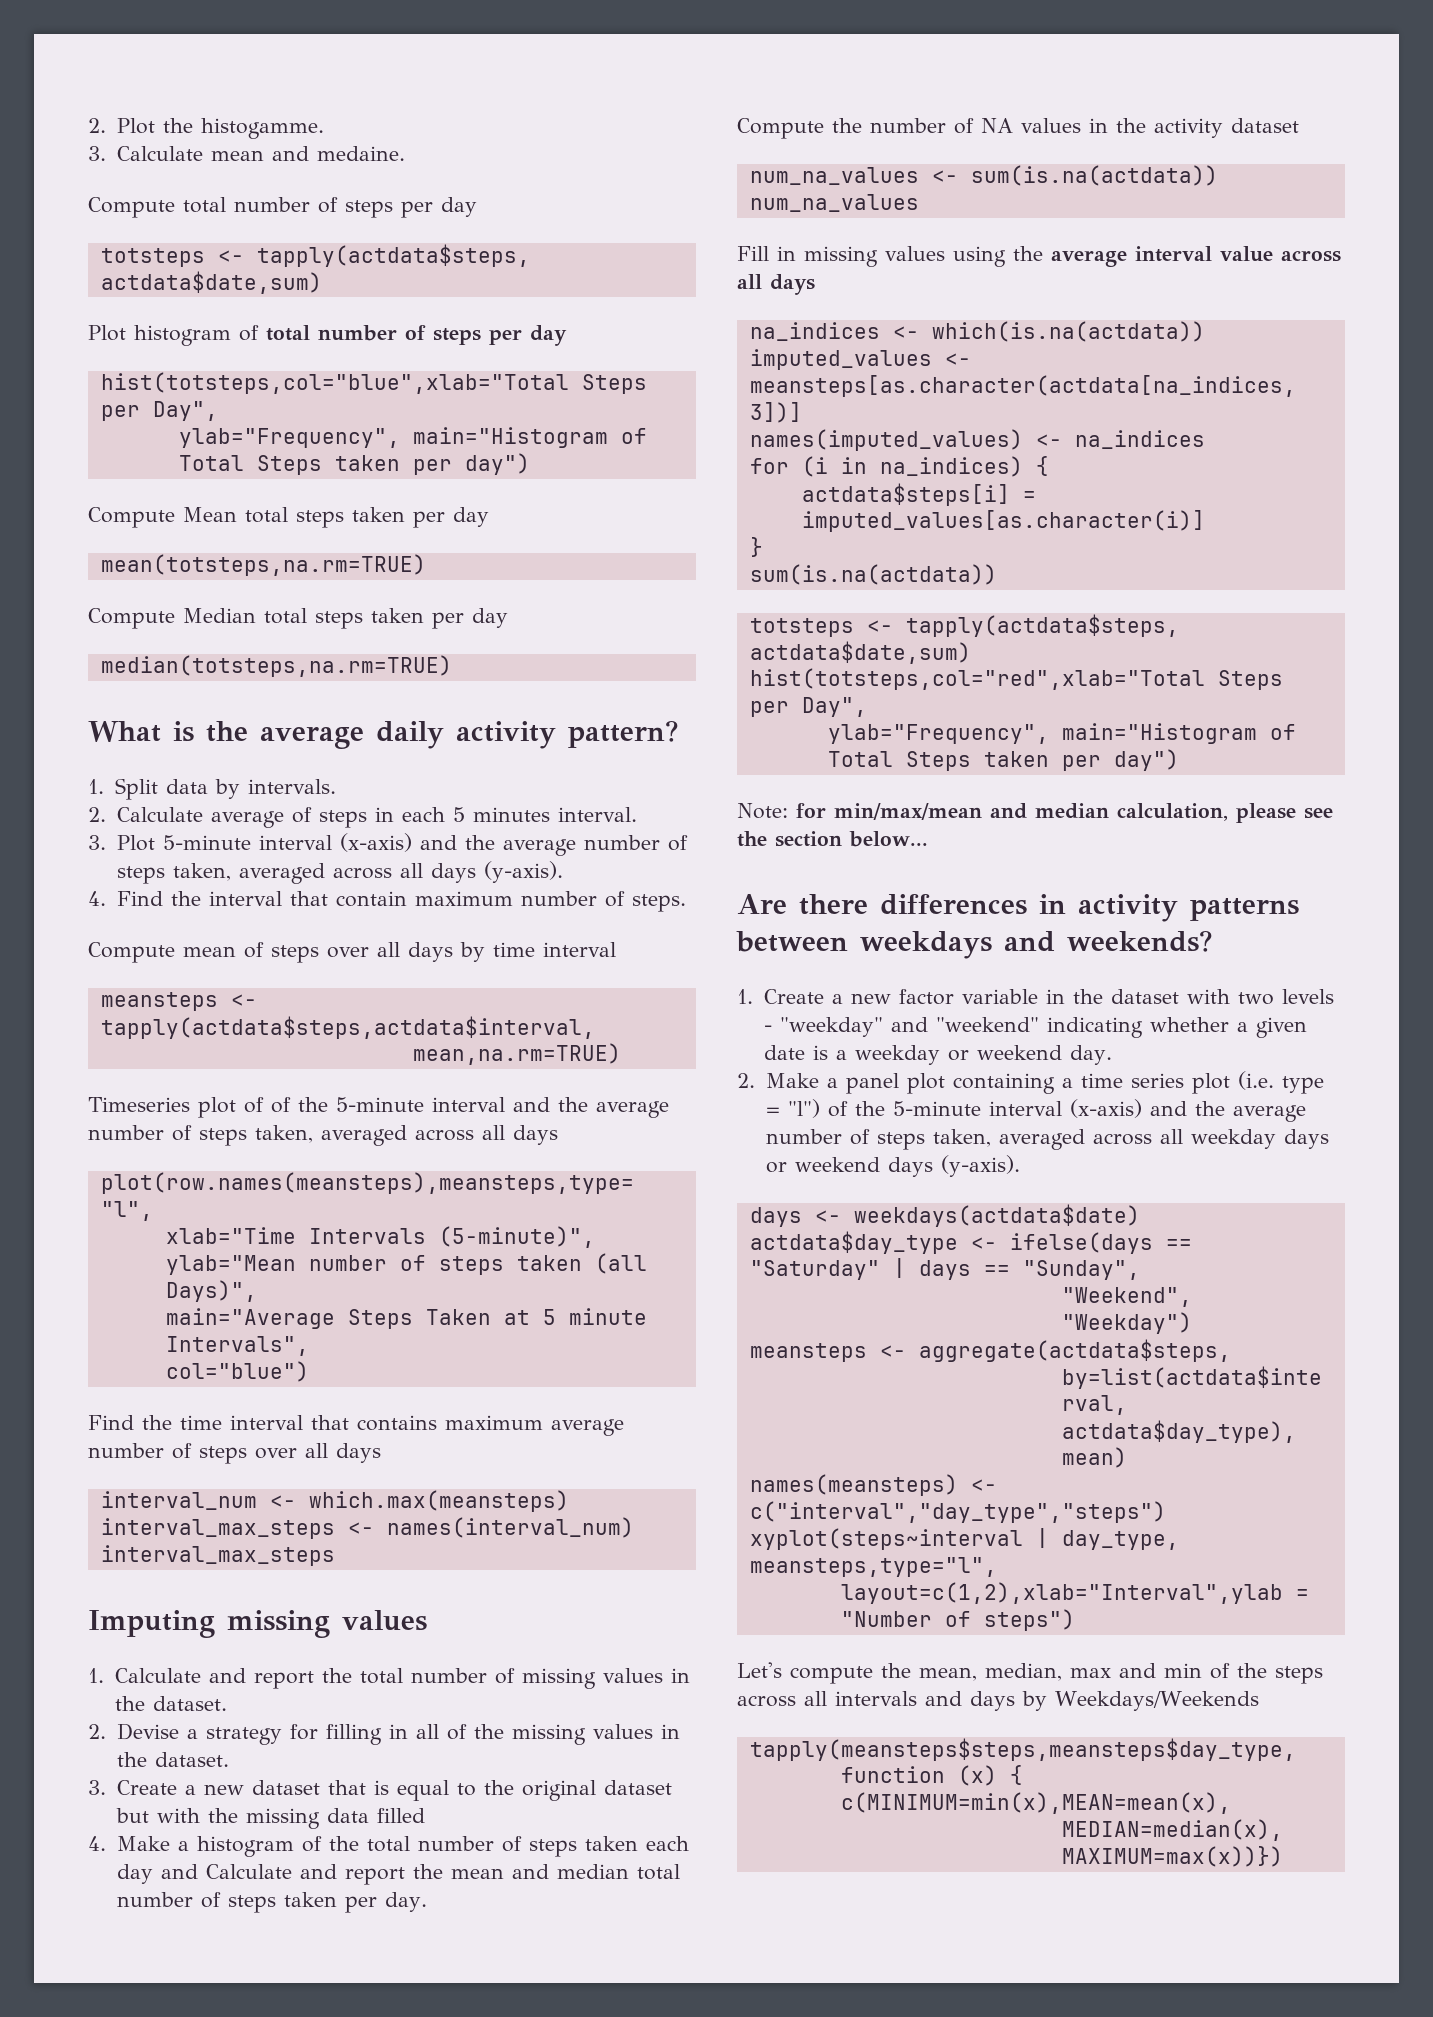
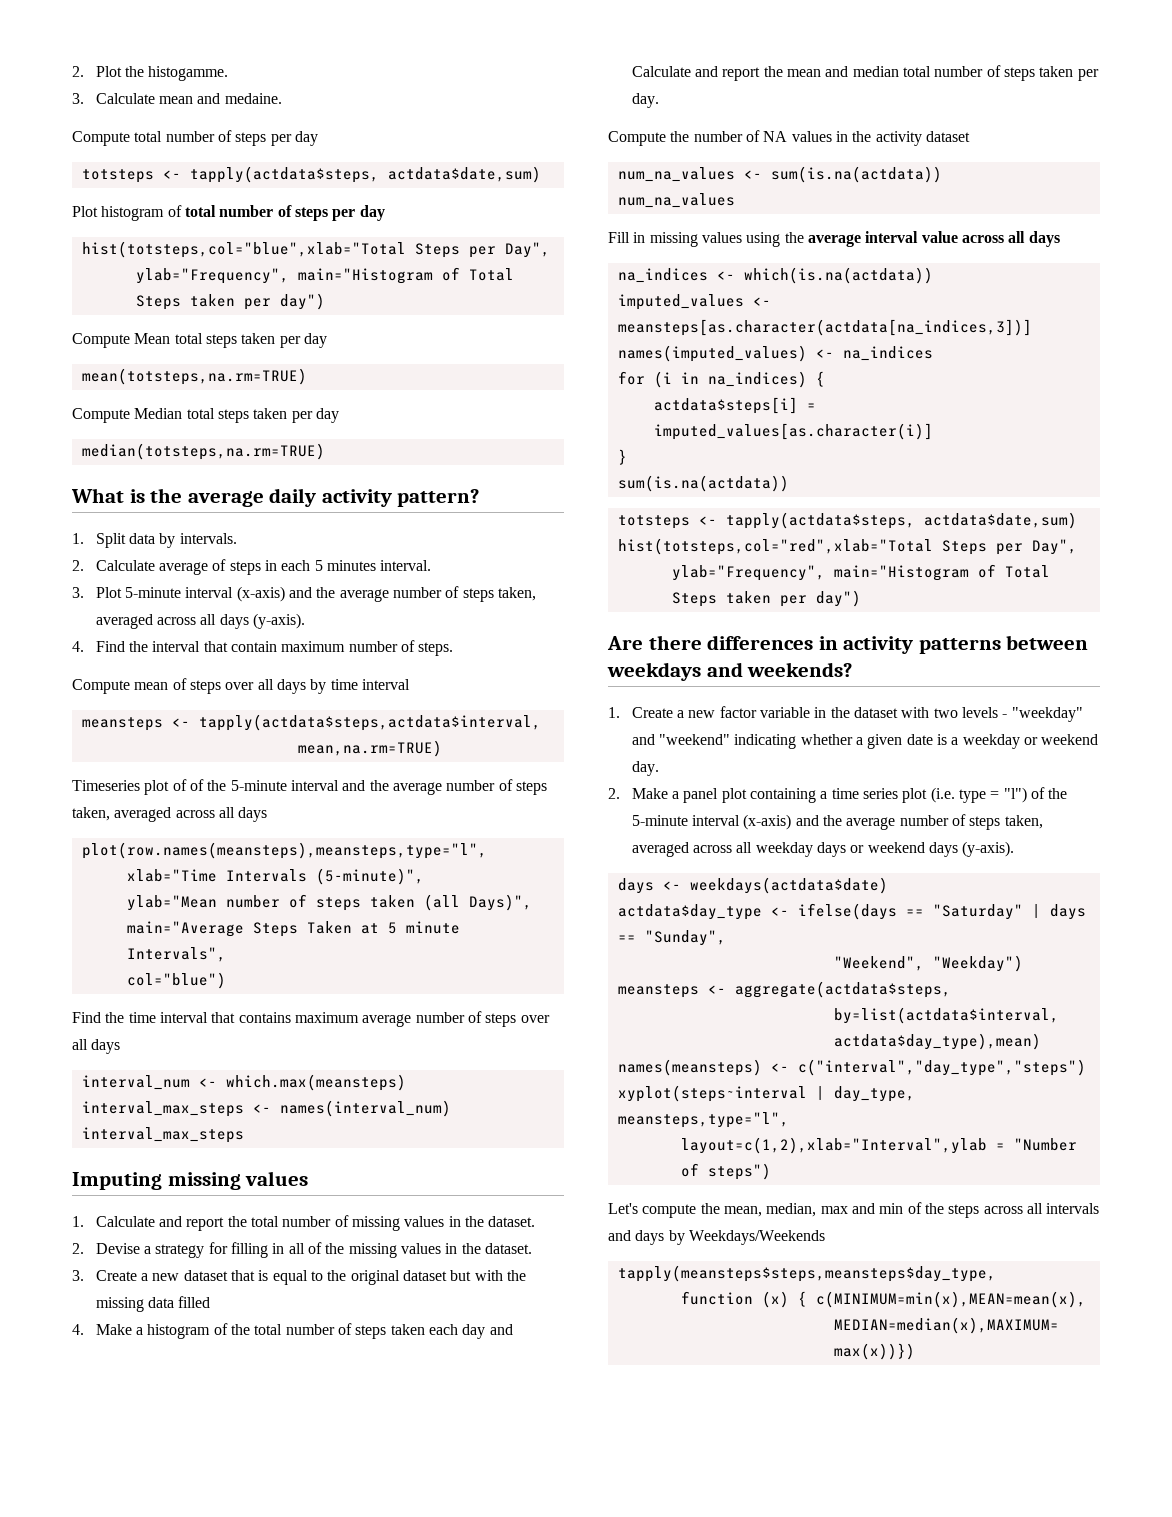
- Note: for min/max/mean and median calculation, please see the section below...

